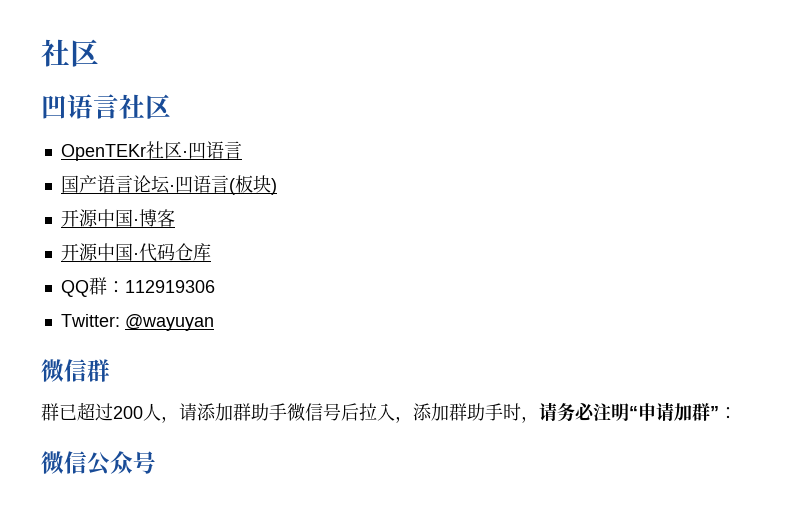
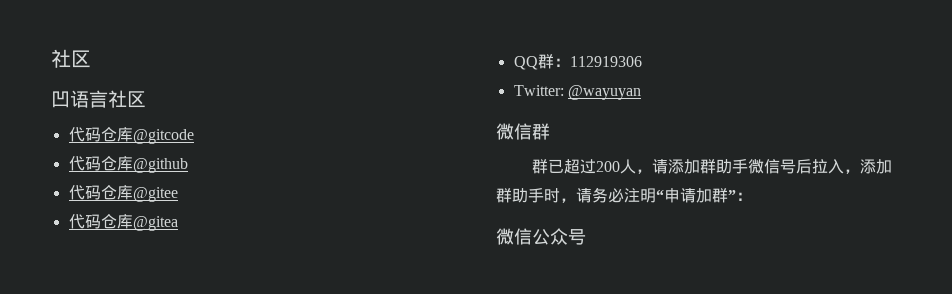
- OpenTEKr社区·凹语言
- 国产语言论坛·凹语言(板块)
- 开源中国·博客
- 开源中国·代码仓库
+ 代码仓库@gitcode
+ 代码仓库@github
+ 代码仓库@gitee
+ 代码仓库@gitea

